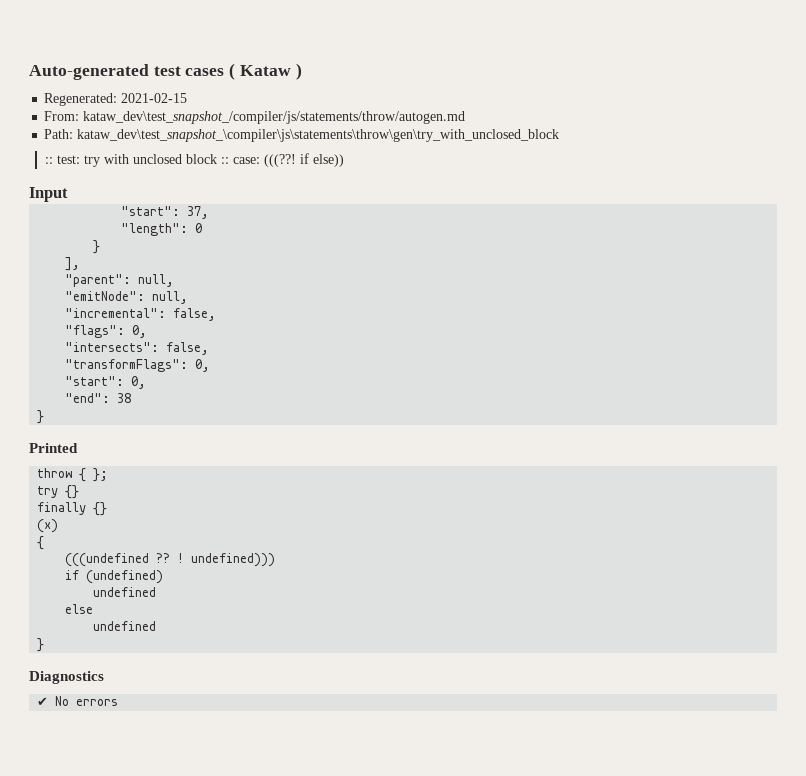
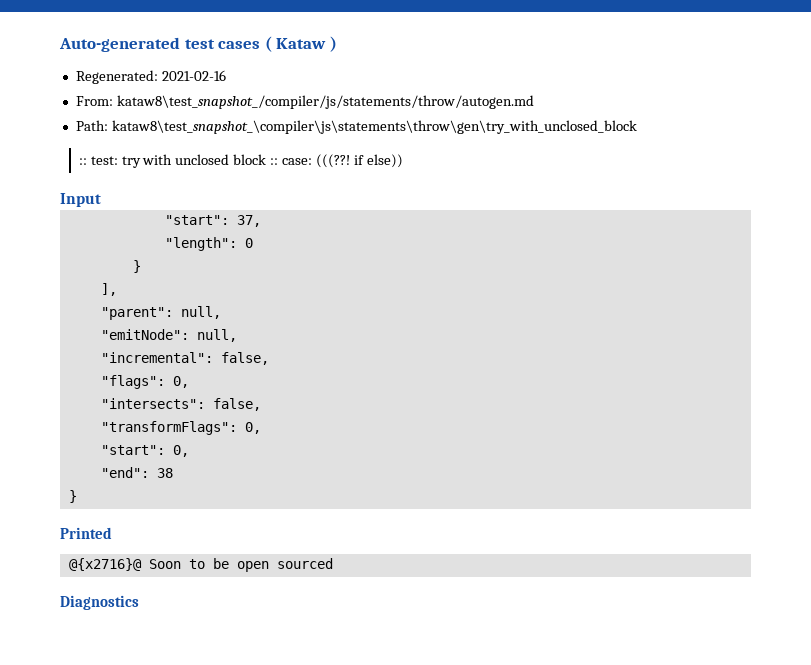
- Regenerated: 2021-02-15
+ Regenerated: 2021-02-16
- From: kataw_dev\test_snapshot_/compiler/js/statements/throw/autogen.md
+ From: kataw8\test_snapshot_/compiler/js/statements/throw/autogen.md
- Path: kataw_dev\test_snapshot_\compiler\js\statements\throw\gen\try_with_unclosed_block
+ Path: kataw8\test_snapshot_\compiler\js\statements\throw\gen\try_with_unclosed_block
- throw { };
- try {}
- finally {}
- (x)
- {
- (((undefined ?? ! undefined)))
- if (undefined)
- undefined
- else
- undefined
- }
+ @{x2716}@ Soon to be open sourced
  Diagnostics
- ✔ No errors

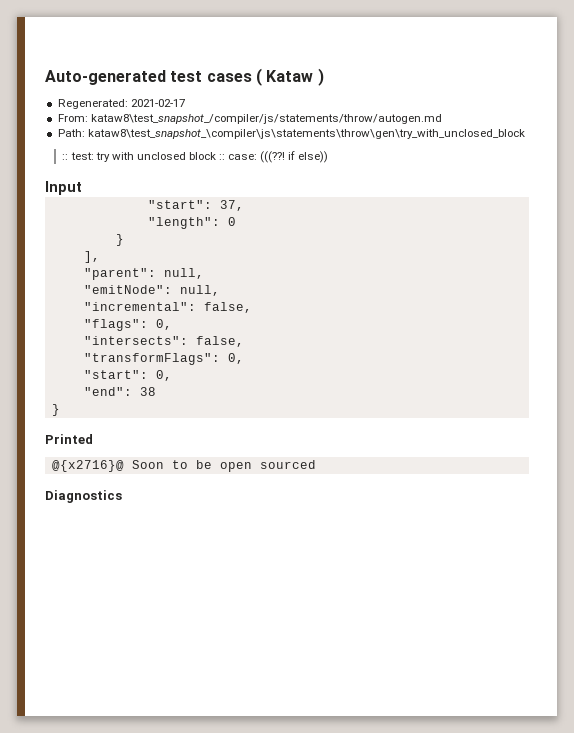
- Regenerated: 2021-02-16
+ Regenerated: 2021-02-17

